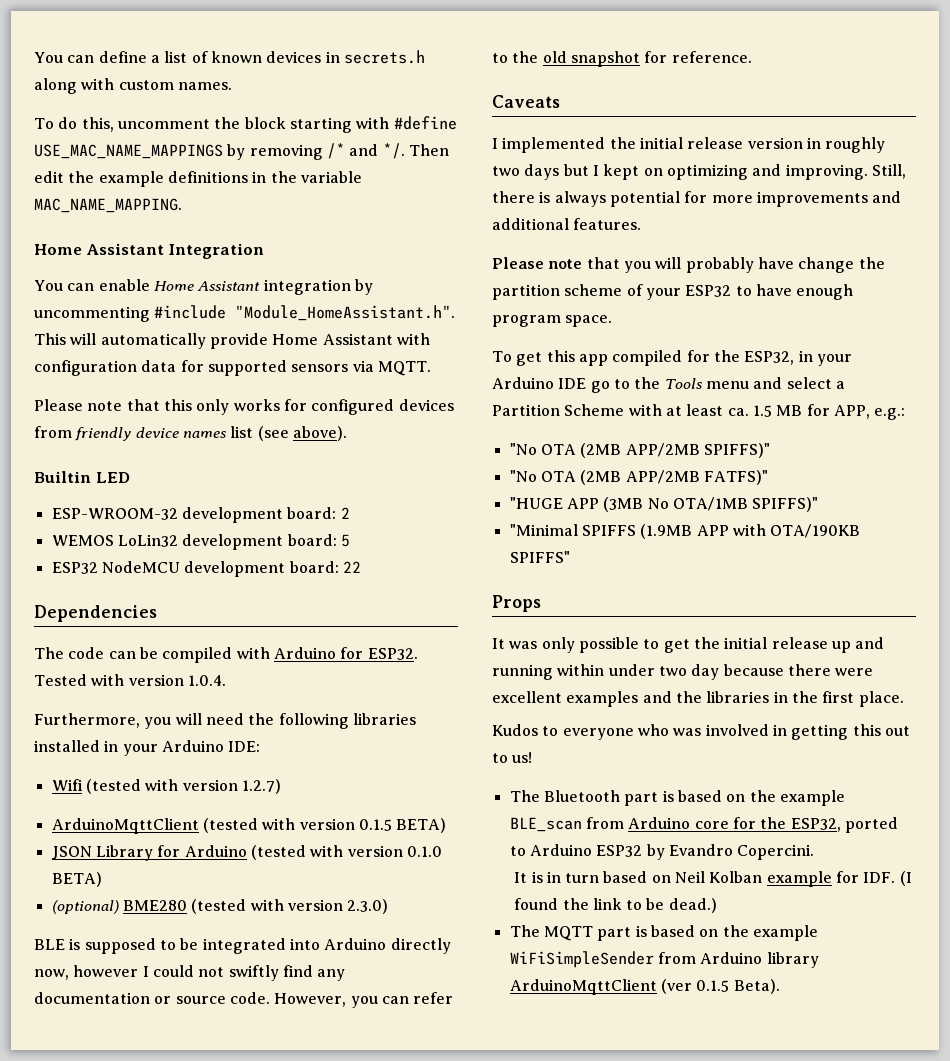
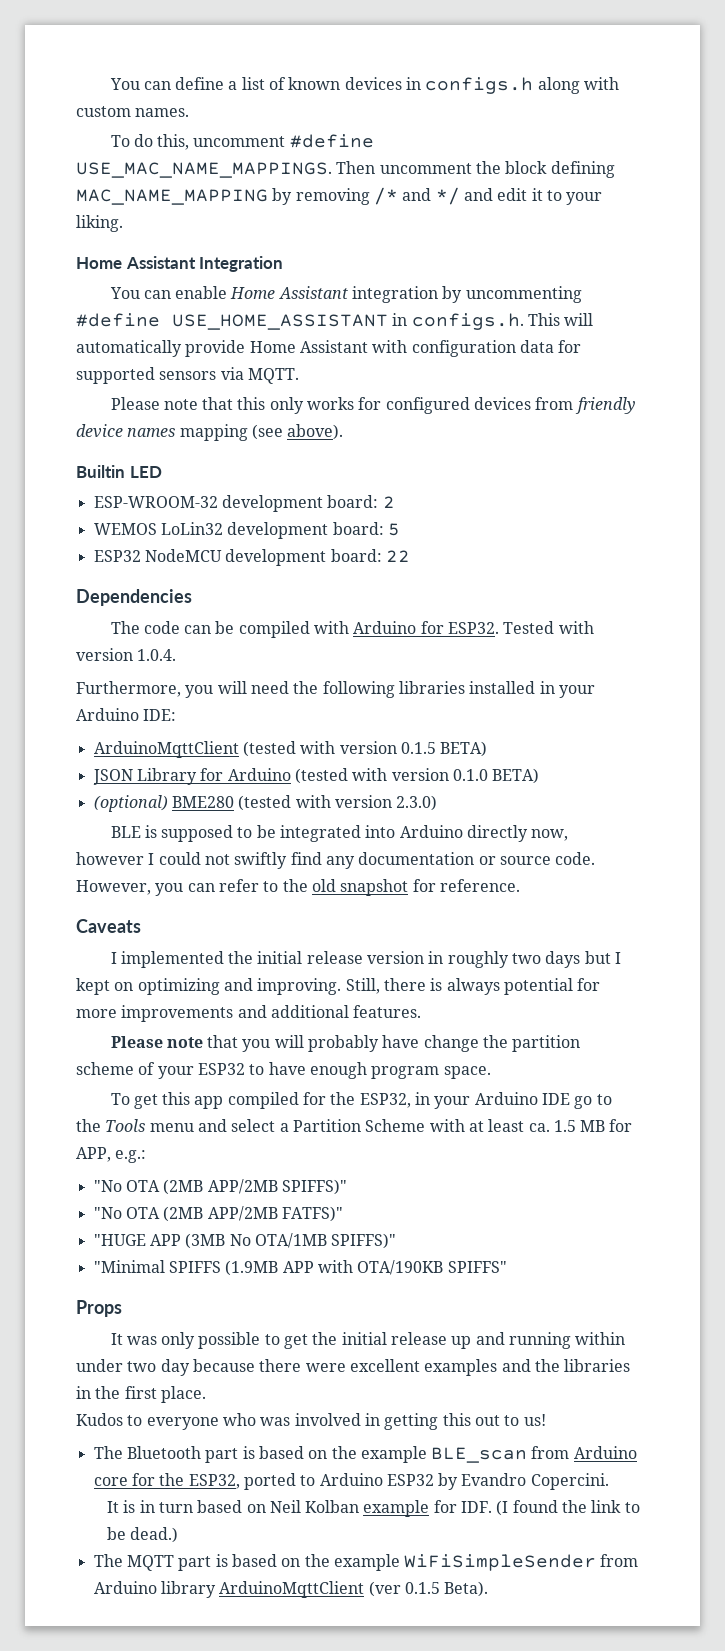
- You can define a list of known devices in secrets.h along with custom names.
+ You can define a list of known devices in configs.h along with custom names.
- To do this, uncomment the block starting with #define USE_MAC_NAME_MAPPINGS by removing /* and */. Then edit the example definitions in the variable MAC_NAME_MAPPING.
+ To do this, uncomment #define USE_MAC_NAME_MAPPINGS. Then uncomment the block defining MAC_NAME_MAPPING by removing /* and */ and edit it to your liking.
- You can enable Home Assistant integration by uncommenting #include "Module_HomeAssistant.h". This will automatically provide Home Assistant with configuration data for supported sensors via MQTT.
+ You can enable Home Assistant integration by uncommenting #define USE_HOME_ASSISTANT in configs.h. This will automatically provide Home Assistant with configuration data for supported sensors via MQTT.
- Please note that this only works for configured devices from friendly device names list (see above).
+ Please note that this only works for configured devices from friendly device names mapping (see above).
- Wifi (tested with version 1.2.7)

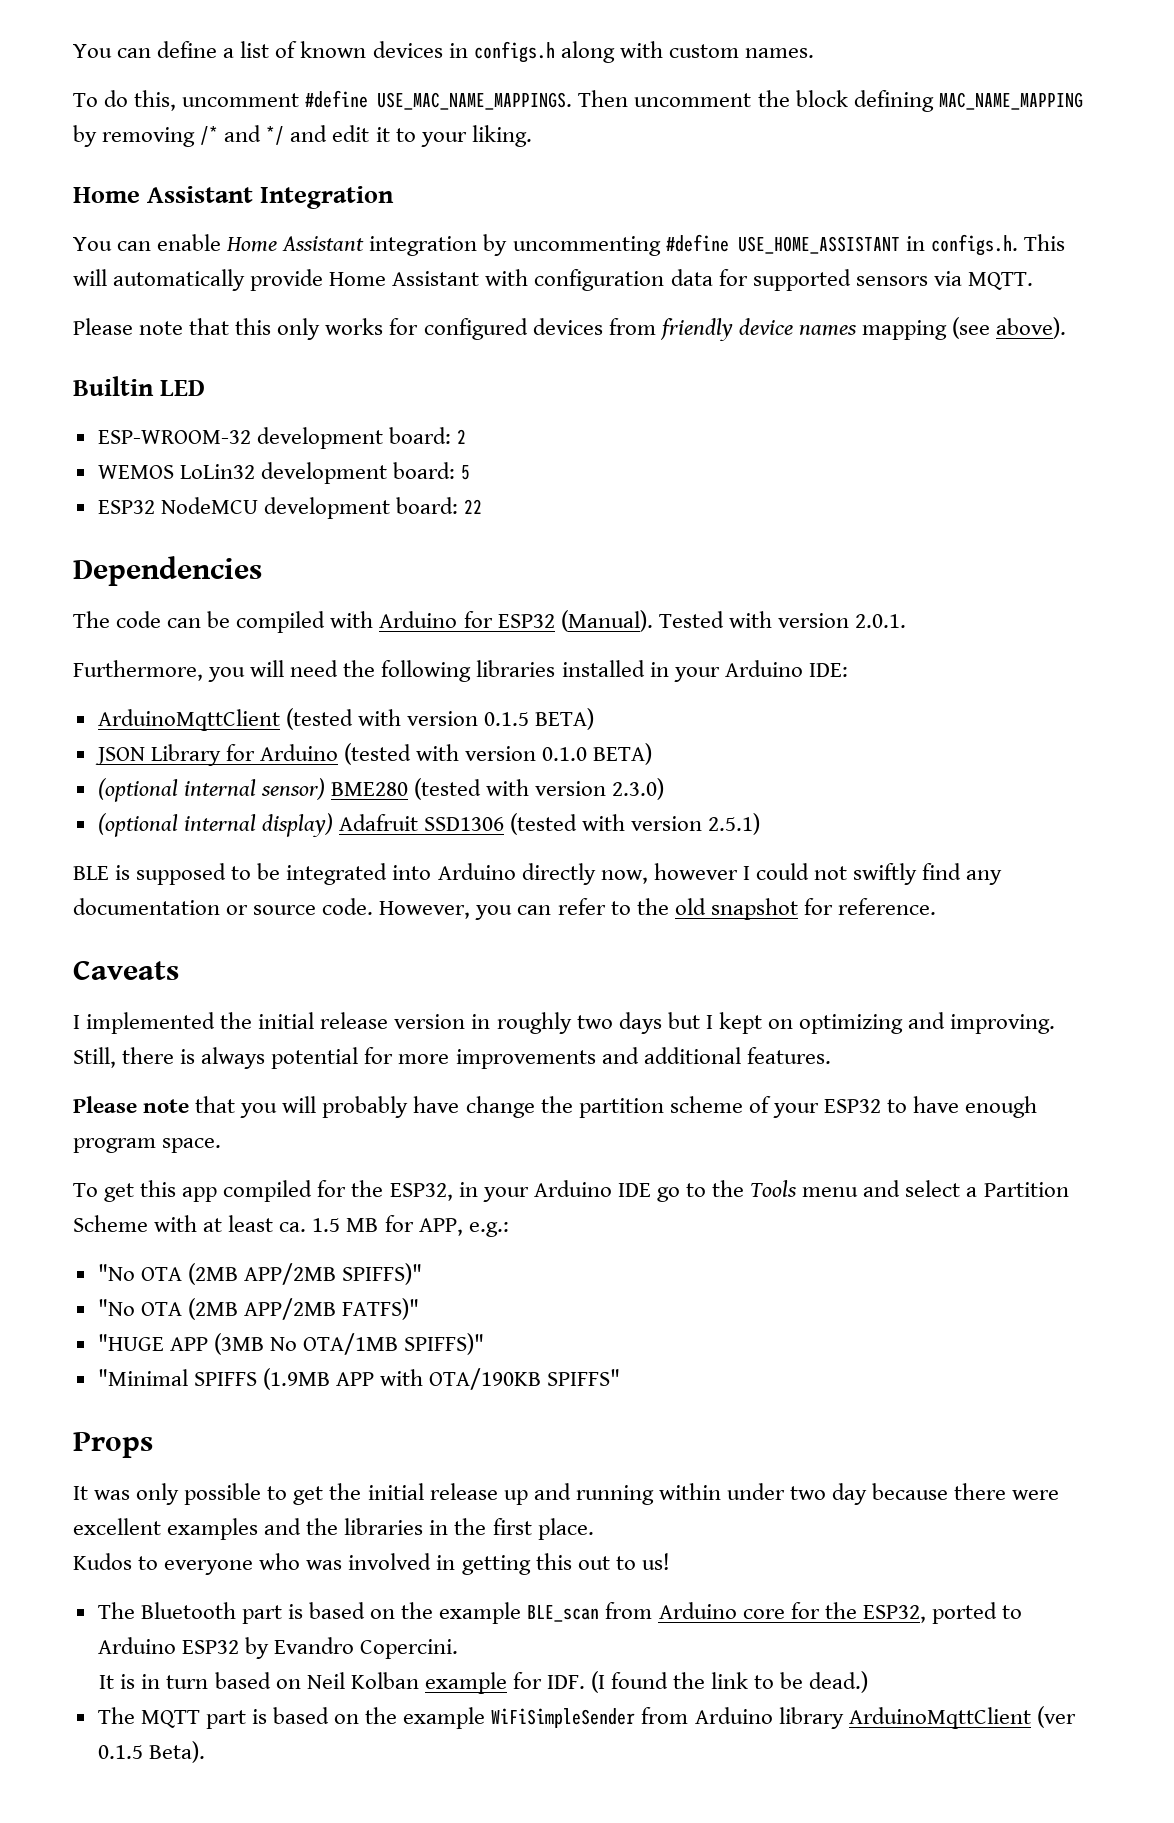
- The code can be compiled with Arduino for ESP32.
+ The code can be compiled with Arduino for ESP32 (Manual).
- Tested with version 1.0.4.
+ Tested with version 2.0.1.
- (optional) BME280 (tested with version 2.3.0)
+ (optional internal sensor) BME280 (tested with version 2.3.0)
+ (optional internal display) Adafruit SSD1306 (tested with version 2.5.1)

